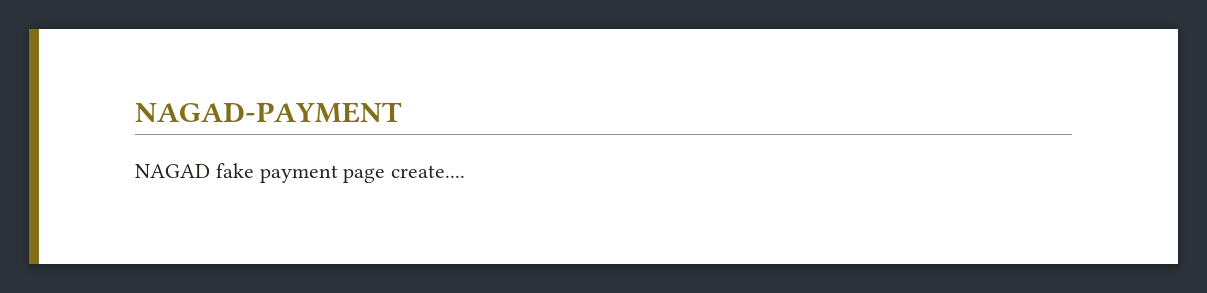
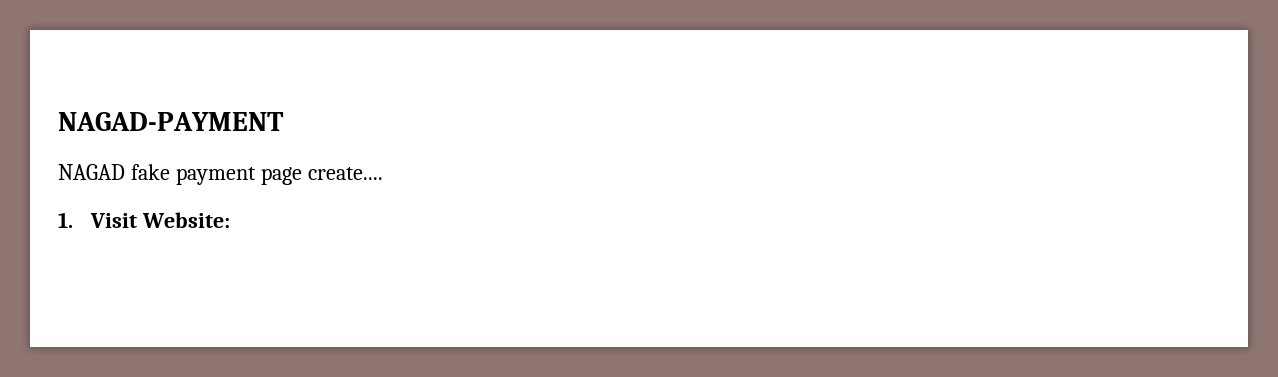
+ 1. Visit Website:

